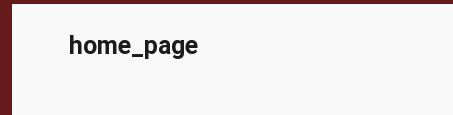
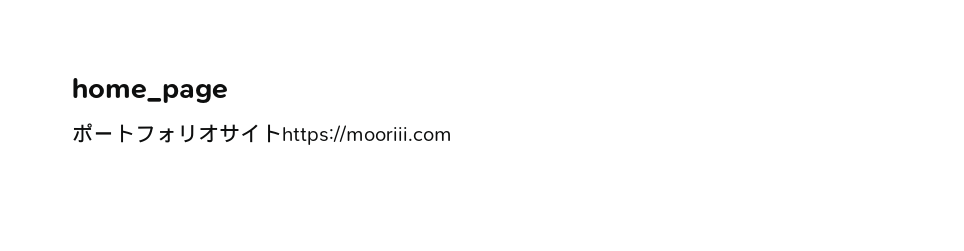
+ ポートフォリオサイトhttps://mooriii.com

